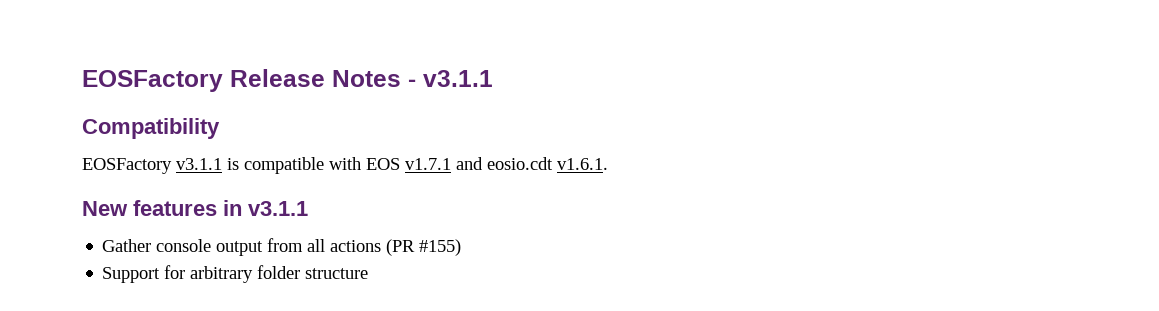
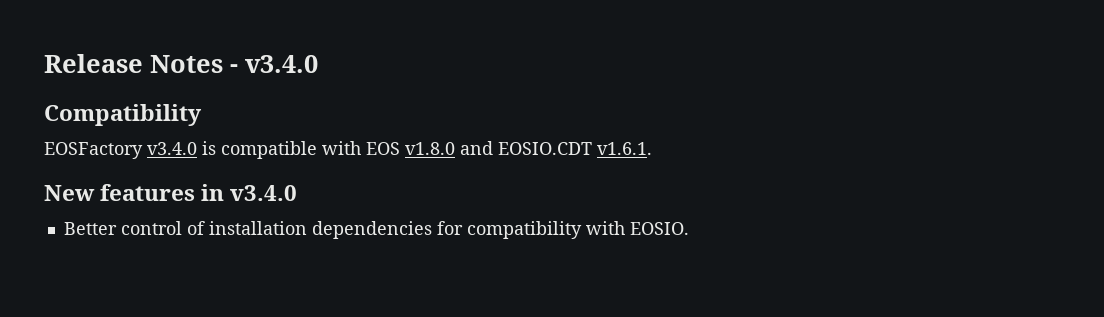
- EOSFactory Release Notes - v3.1.1
+ Release Notes - v3.4.0
- EOSFactory v3.1.1 is compatible with EOS v1.7.1 and eosio.cdt v1.6.1.
+ EOSFactory v3.4.0 is compatible with EOS v1.8.0 and EOSIO.CDT v1.6.1.
- New features in v3.1.1
- Gather console output from all actions (PR #155)
- Support for arbitrary folder structure
+ New features in v3.4.0
+ Better control of installation dependencies for compatibility with EOSIO.

